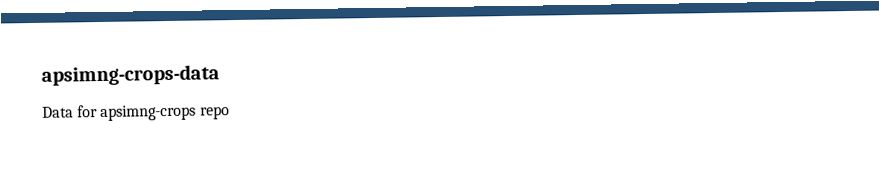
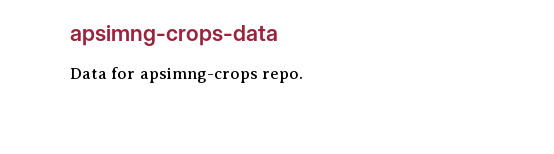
- Data for apsimng-crops repo
+ Data for apsimng-crops repo.

